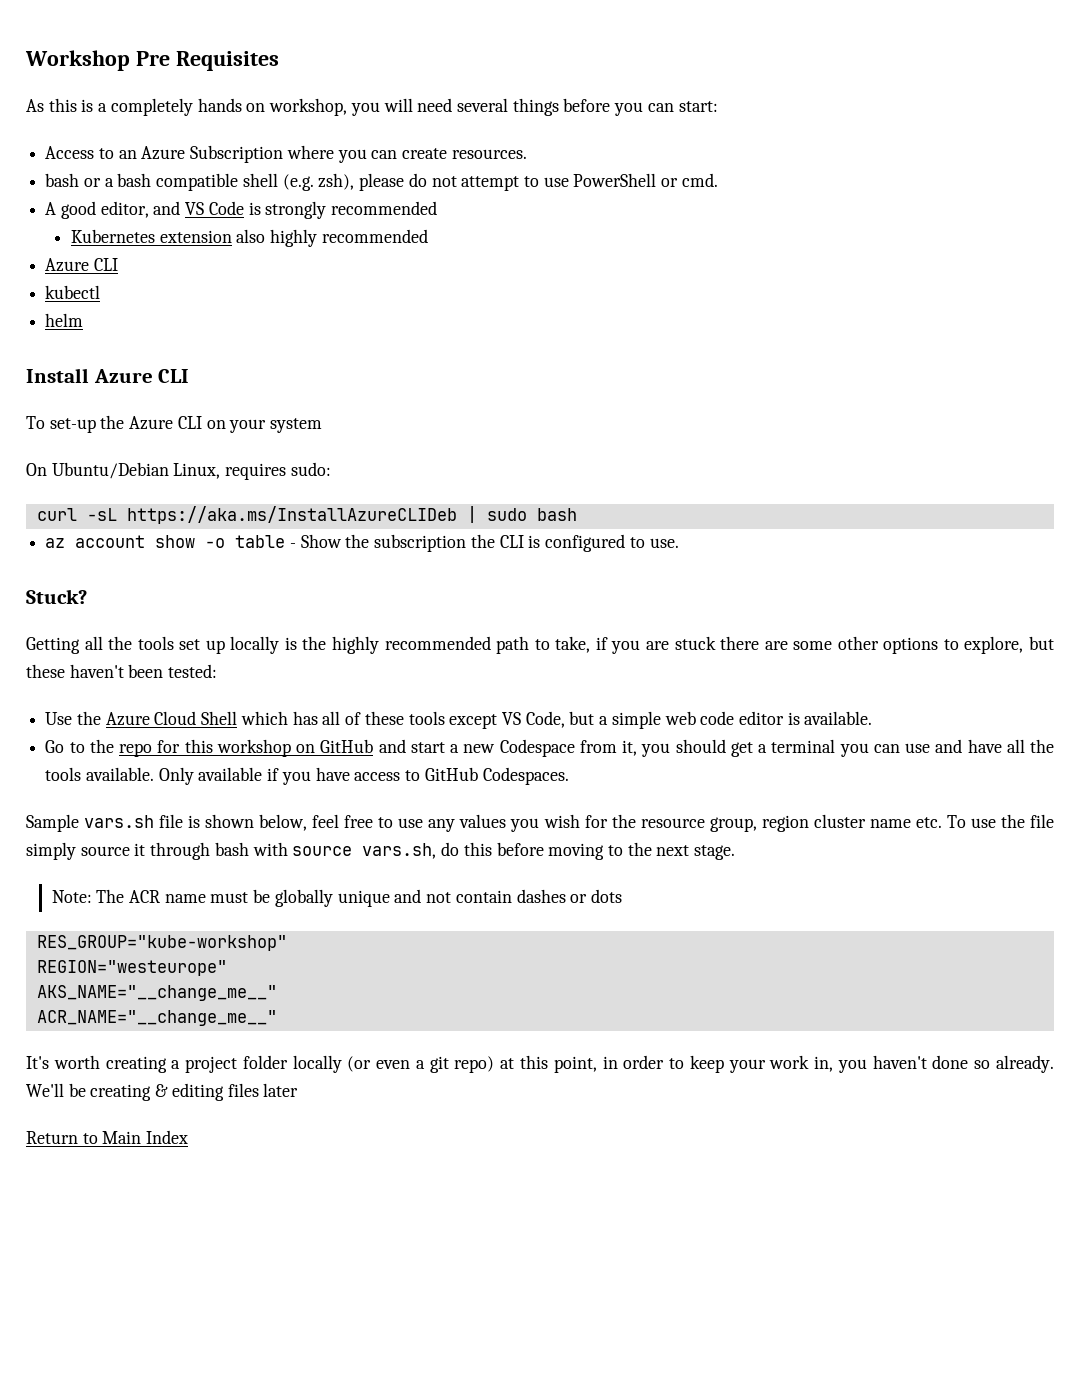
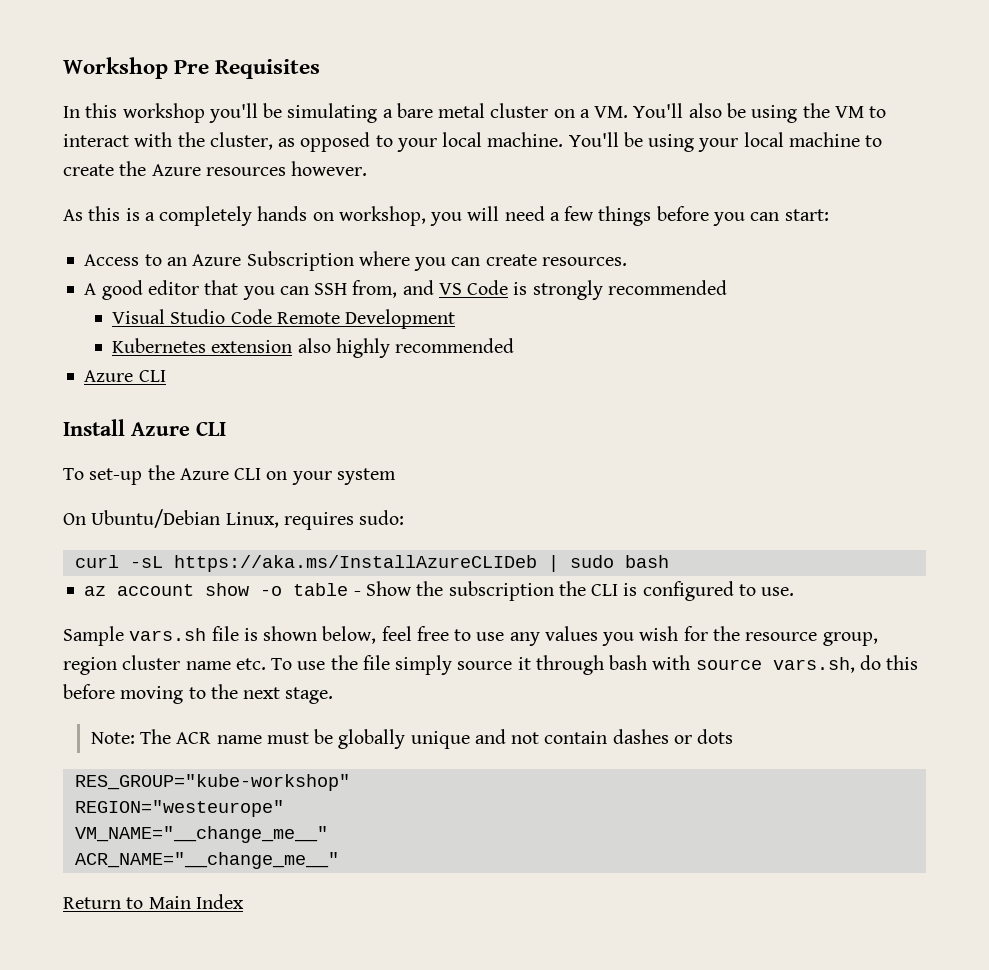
+ In this workshop you'll be simulating a bare metal cluster on a VM. You'll also be using the VM to interact with the cluster, as opposed to your local machine. You'll be using your local machine to create the Azure resources however.
- As this is a completely hands on workshop, you will need several things before you can start:
+ As this is a completely hands on workshop, you will need a few things before you can start:
- bash or a bash compatible shell (e.g. zsh), please do not attempt to use PowerShell or cmd.
- A good editor, and VS Code is strongly recommended
+ A good editor that you can SSH from, and VS Code is strongly recommended
+ Visual Studio Code Remote Development
- kubectl
- helm
- Stuck?
- Getting all the tools set up locally is the highly recommended path to take, if you are stuck there are some other options to explore, but these haven't been tested:
- Use the Azure Cloud Shell which has all of these tools except VS Code, but a simple web code editor is available.
- Go to the repo for this workshop on GitHub and start a new Codespace from it, you should get a terminal you can use and have all the tools available. Only available if you have access to GitHub Codespaces.
- AKS_NAME="__change_me__"
+ VM_NAME="__change_me__"
- It's worth creating a project folder locally (or even a git repo) at this point, in order to keep your work in, you haven't done so already. We'll be creating & editing files later

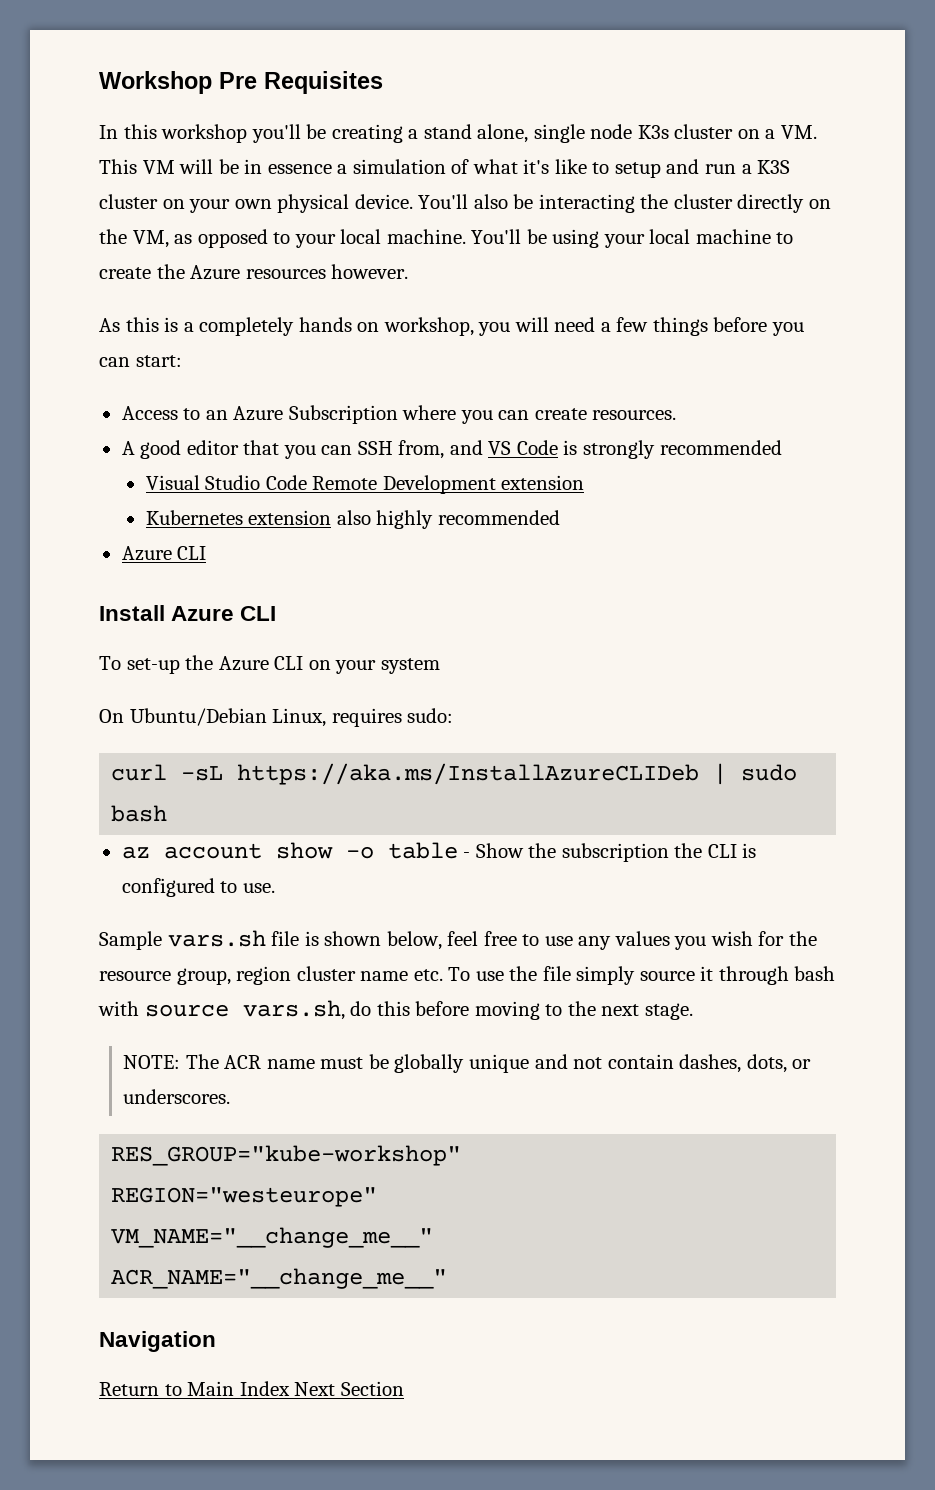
- In this workshop you'll be simulating a bare metal cluster on a VM. You'll also be using the VM to interact with the cluster, as opposed to your local machine.
+ In this workshop you'll be creating a stand alone, single node K3s cluster on a VM. This VM will be in essence a simulation of what it's like to setup and run a K3S cluster on your own physical device. You'll also be interacting the cluster directly on the VM, as opposed to your local machine.
- Visual Studio Code Remote Development
+ Visual Studio Code Remote Development extension
- Note: The ACR name must be globally unique and not contain dashes or dots
+ NOTE: The ACR name must be globally unique and not contain dashes, dots, or underscores.
+ Navigation
- Return to Main Index
+ Return to Main Index Next Section

